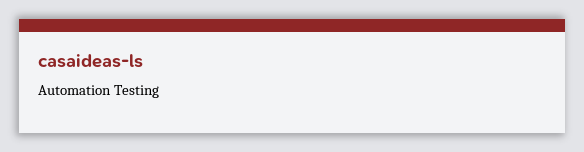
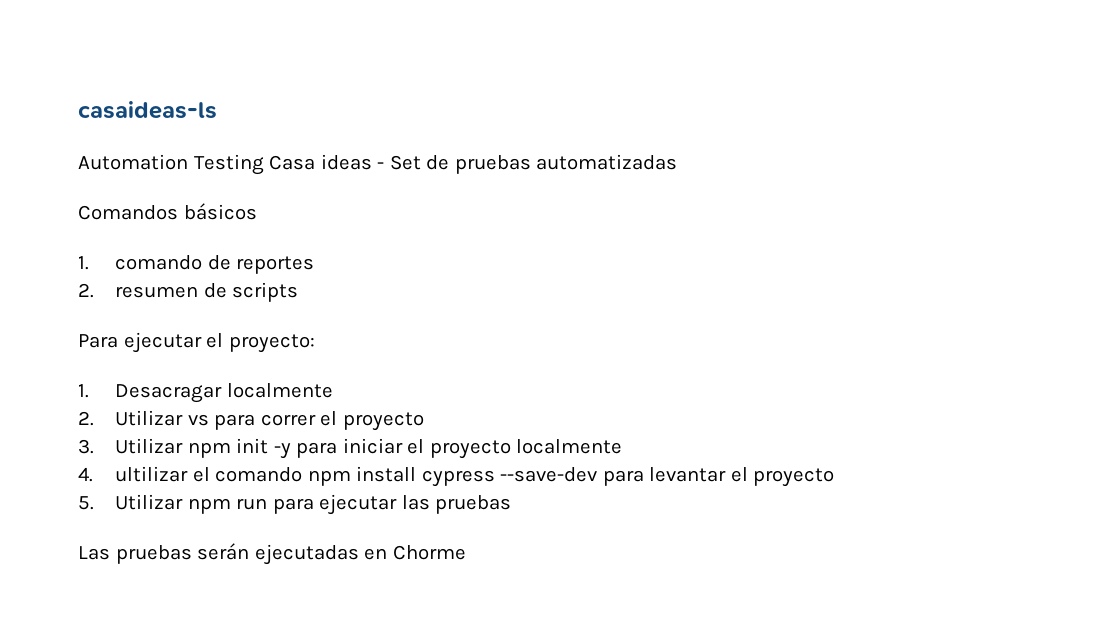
- Automation Testing
+ Automation Testing Casa ideas - Set de pruebas automatizadas
+ Comandos básicos
+ 1. comando de reportes
+ 2. resumen de scripts
+ Para ejecutar el proyecto:
+ 1. Desacragar localmente
+ 2. Utilizar vs para correr el proyecto
+ 3. Utilizar npm init -y para iniciar el proyecto localmente
+ 4. ultilizar el comando npm install cypress --save-dev para levantar el proyecto
+ 5. Utilizar npm run para ejecutar las pruebas
+ Las pruebas serán ejecutadas en Chorme

